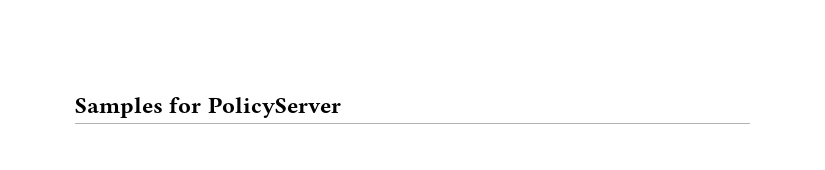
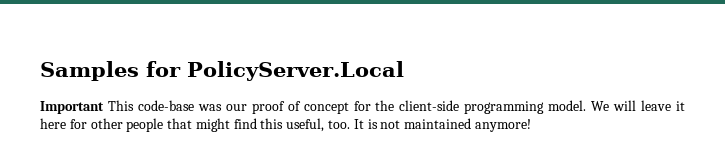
- Samples for PolicyServer
+ Samples for PolicyServer.Local
+ Important This code-base was our proof of concept for the client-side programming model. We will leave it here for other people that might find this useful, too. It is not maintained anymore!

